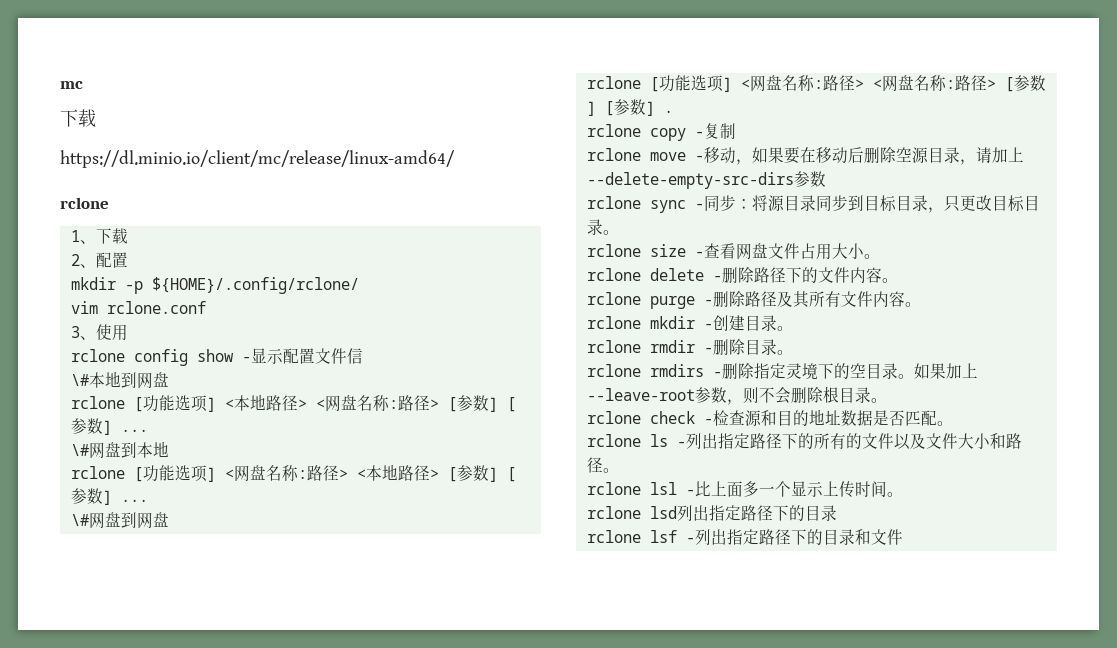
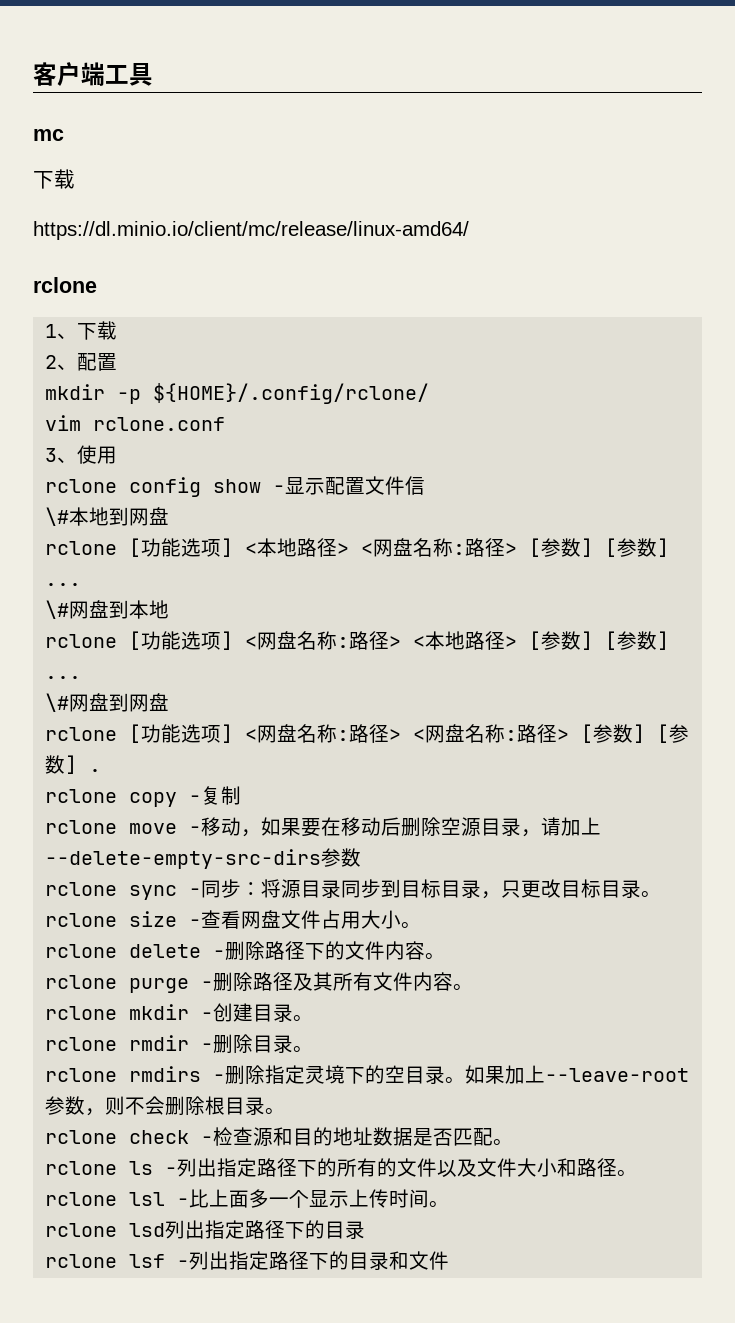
+ 客户端工具

